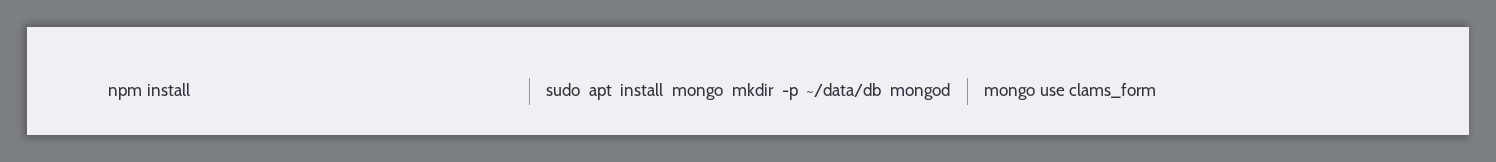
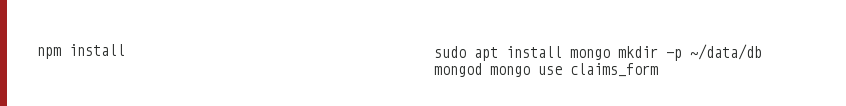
- sudo apt install mongo mkdir -p ~/data/db mongod mongo use clams_form
+ sudo apt install mongo mkdir -p ~/data/db mongod mongo use claims_form

